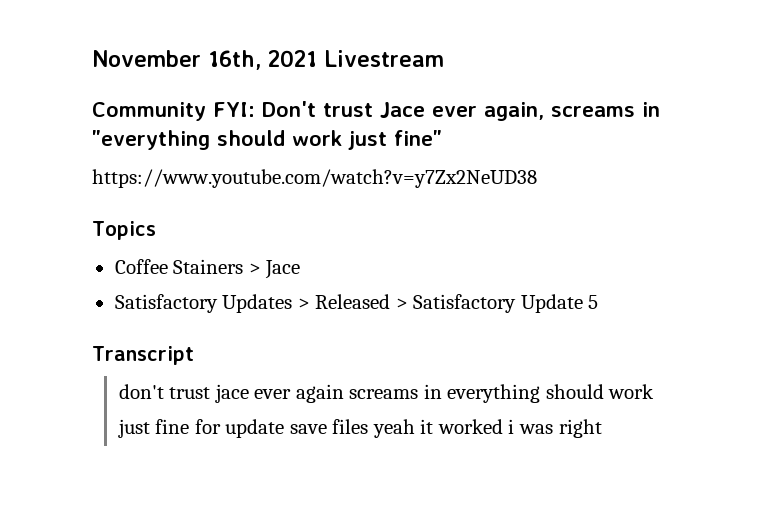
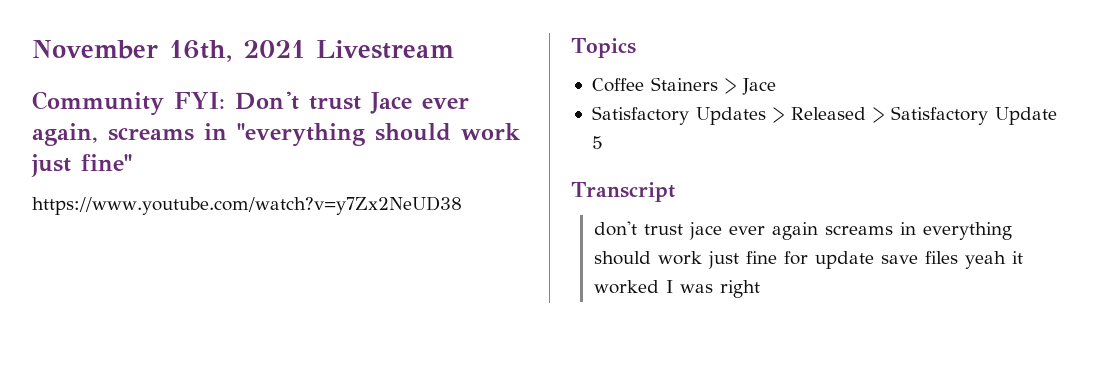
- don't trust jace ever again screams in everything should work just fine for update save files yeah it worked i was right
+ don't trust jace ever again screams in everything should work just fine for update save files yeah it worked I was right

